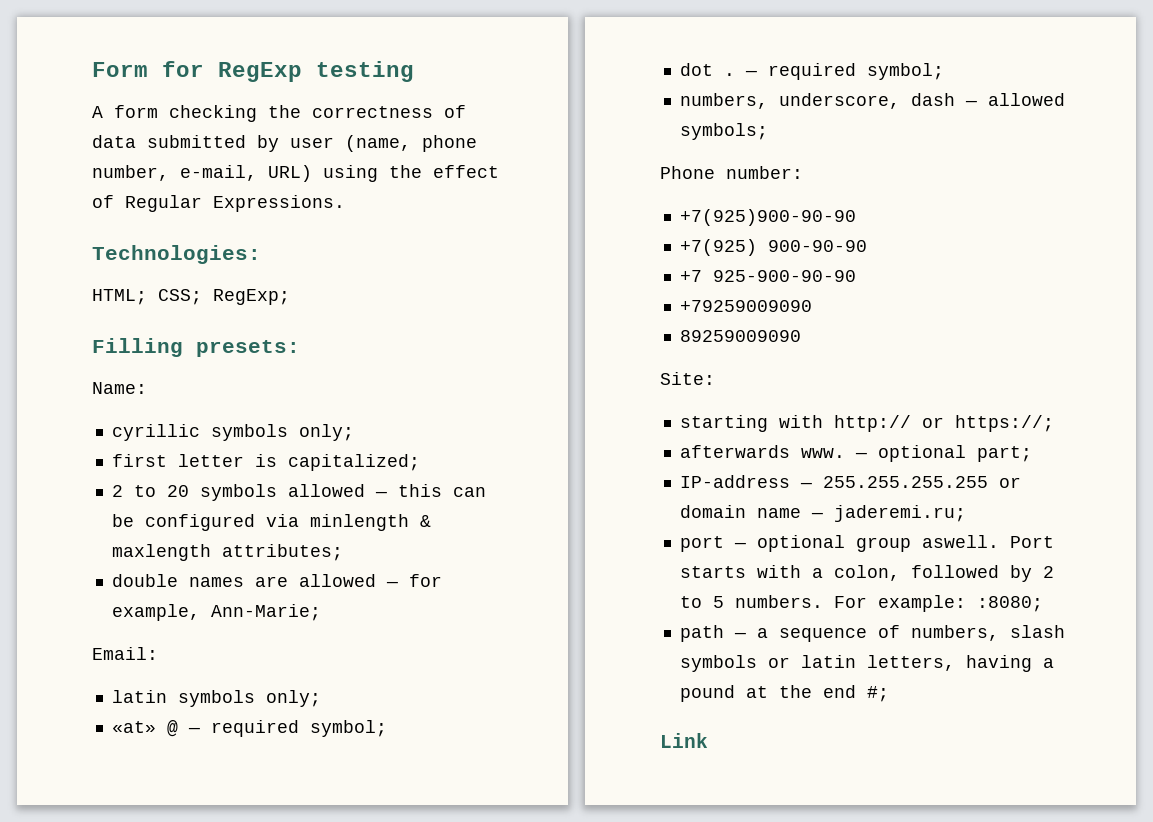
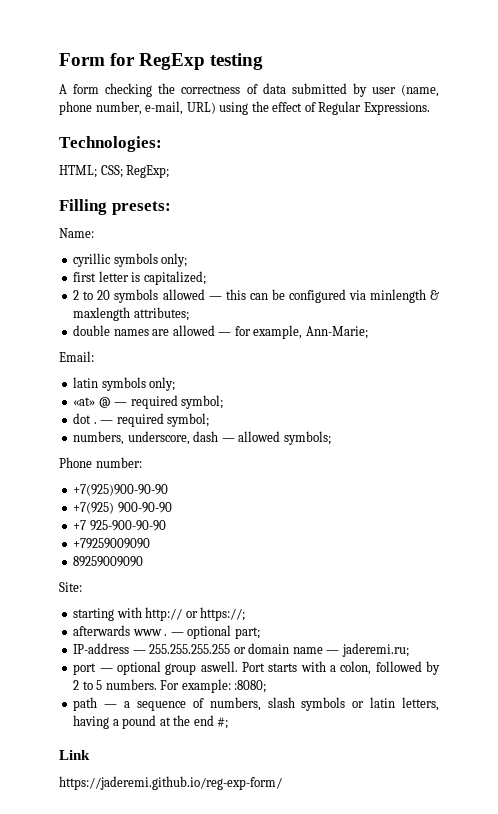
- afterwards www.
+ afterwards www .
+ https://jaderemi.github.io/reg-exp-form/

